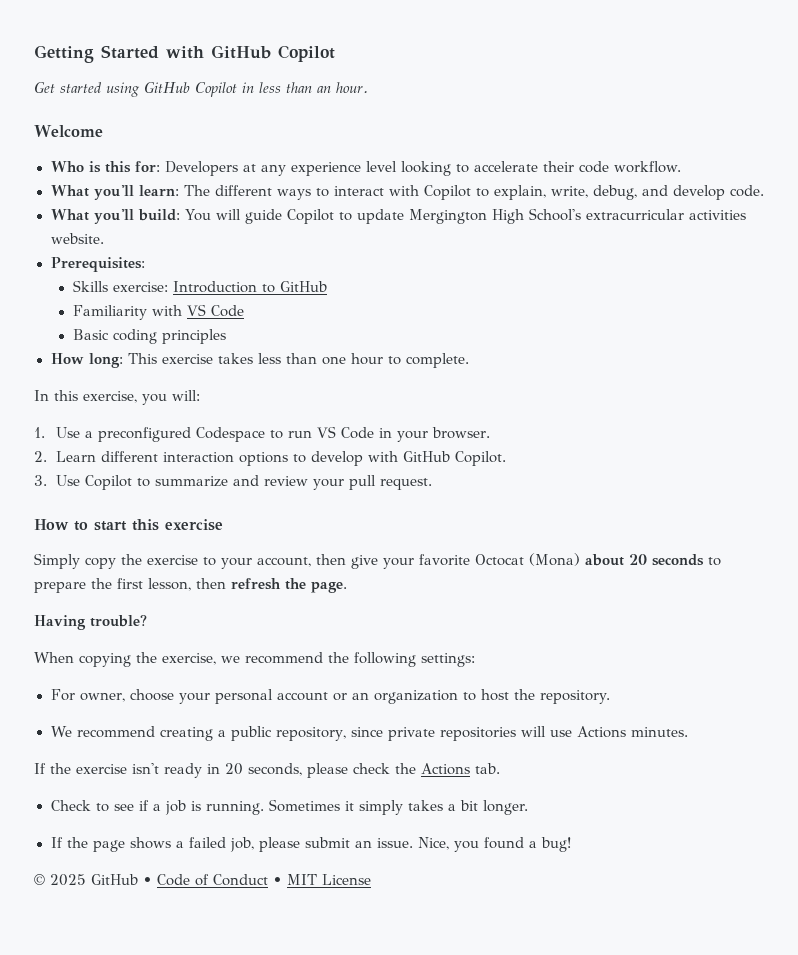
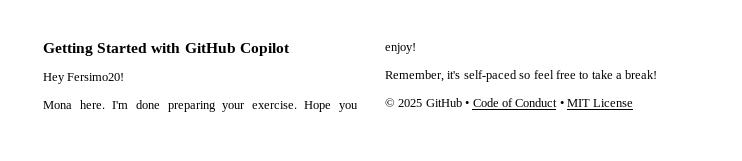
- Get started using GitHub Copilot in less than an hour.
- Welcome
- Who is this for: Developers at any experience level looking to accelerate their code workflow.
- What you'll learn: The different ways to interact with Copilot to explain, write, debug, and develop code.
- What you'll build: You will guide Copilot to update Mergington High School's extracurricular activities website.
- Prerequisites:
- Skills exercise: Introduction to GitHub
- Familiarity with VS Code
- Basic coding principles
- How long: This exercise takes less than one hour to complete.
- In this exercise, you will:
- 1. Use a preconfigured Codespace to run VS Code in your browser.
- 2. Learn different interaction options to develop with GitHub Copilot.
- 3. Use Copilot to summarize and review your pull request.
- How to start this exercise
- Simply copy the exercise to your account, then give your favorite Octocat (Mona) about 20 seconds to prepare the first lesson, then refresh the page.
- Having trouble?
- When copying the exercise, we recommend the following settings:
- For owner, choose your personal account or an organization to host the repository.
- We recommend creating a public repository, since private repositories will use Actions minutes.
- If the exercise isn't ready in 20 seconds, please check the Actions tab.
- Check to see if a job is running. Sometimes it simply takes a bit longer.
- If the page shows a failed job, please submit an issue. Nice, you found a bug!
+ Hey Fersimo20!
+ Mona here. I'm done preparing your exercise. Hope you enjoy!
+ Remember, it's self-paced so feel free to take a break!

